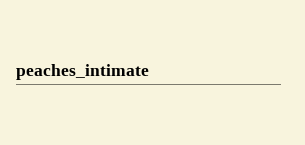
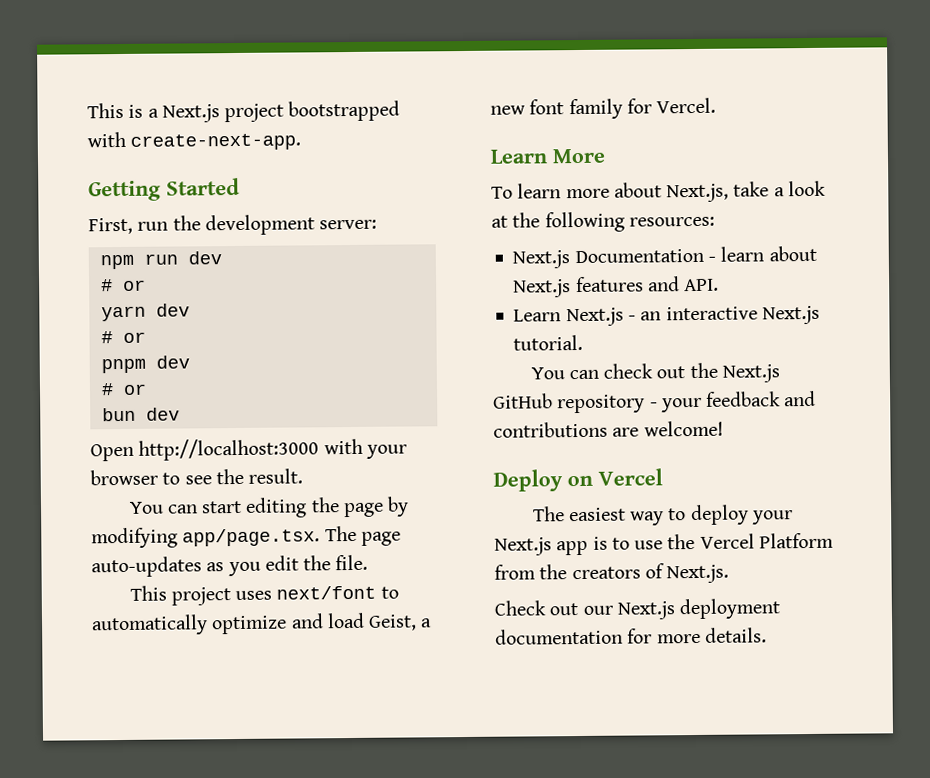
- peaches_intimate
+ This is a Next.js project bootstrapped with create-next-app.
+ Getting Started
+ First, run the development server:
+ npm run dev
+ # or
+ yarn dev
+ # or
+ pnpm dev
+ # or
+ bun dev
+ Open http://localhost:3000 with your browser to see the result.
+ You can start editing the page by modifying app/page.tsx. The page auto-updates as you edit the file.
+ This project uses next/font to automatically optimize and load Geist, a new font family for Vercel.
+ Learn More
+ To learn more about Next.js, take a look at the following resources:
+ Next.js Documentation - learn about Next.js features and API.
+ Learn Next.js - an interactive Next.js tutorial.
+ You can check out the Next.js GitHub repository - your feedback and contributions are welcome!
+ Deploy on Vercel
+ The easiest way to deploy your Next.js app is to use the Vercel Platform from the creators of Next.js.
+ Check out our Next.js deployment documentation for more details.

